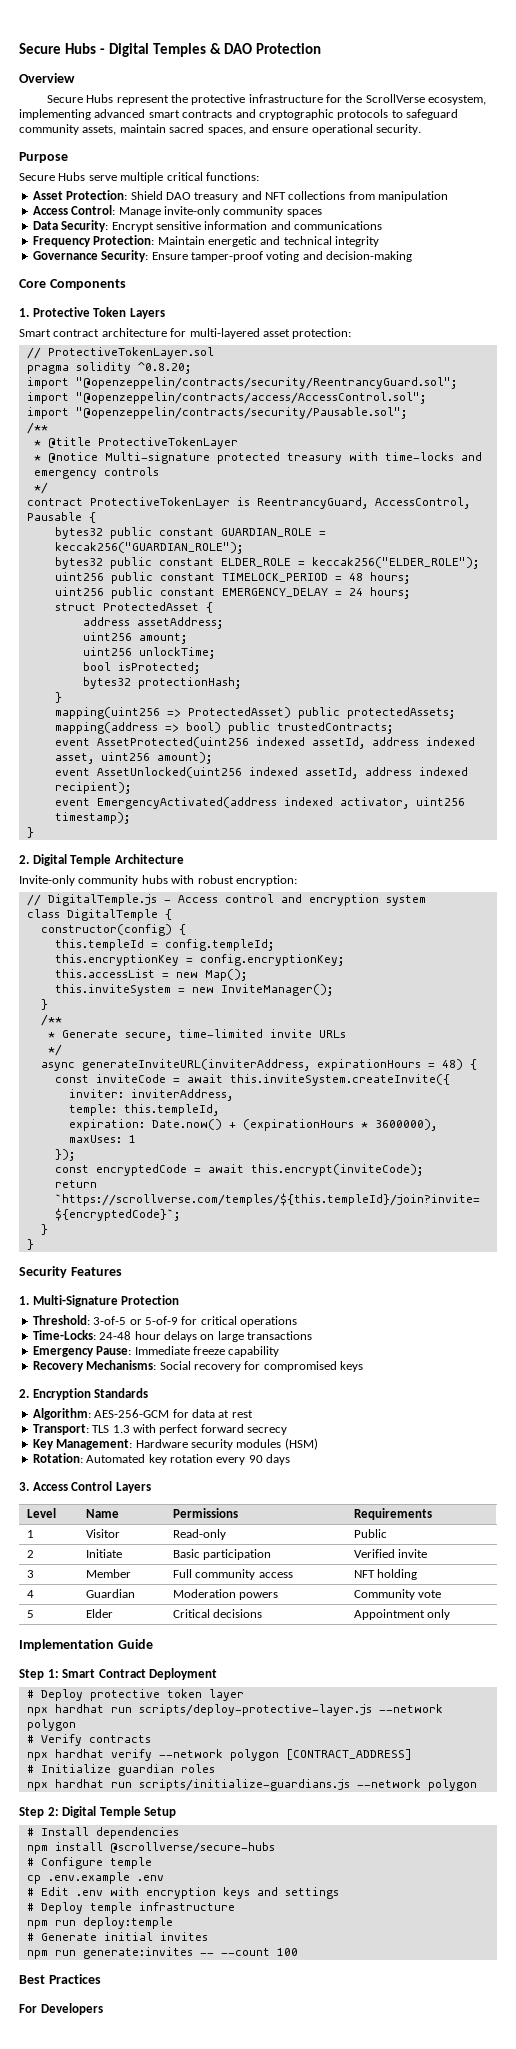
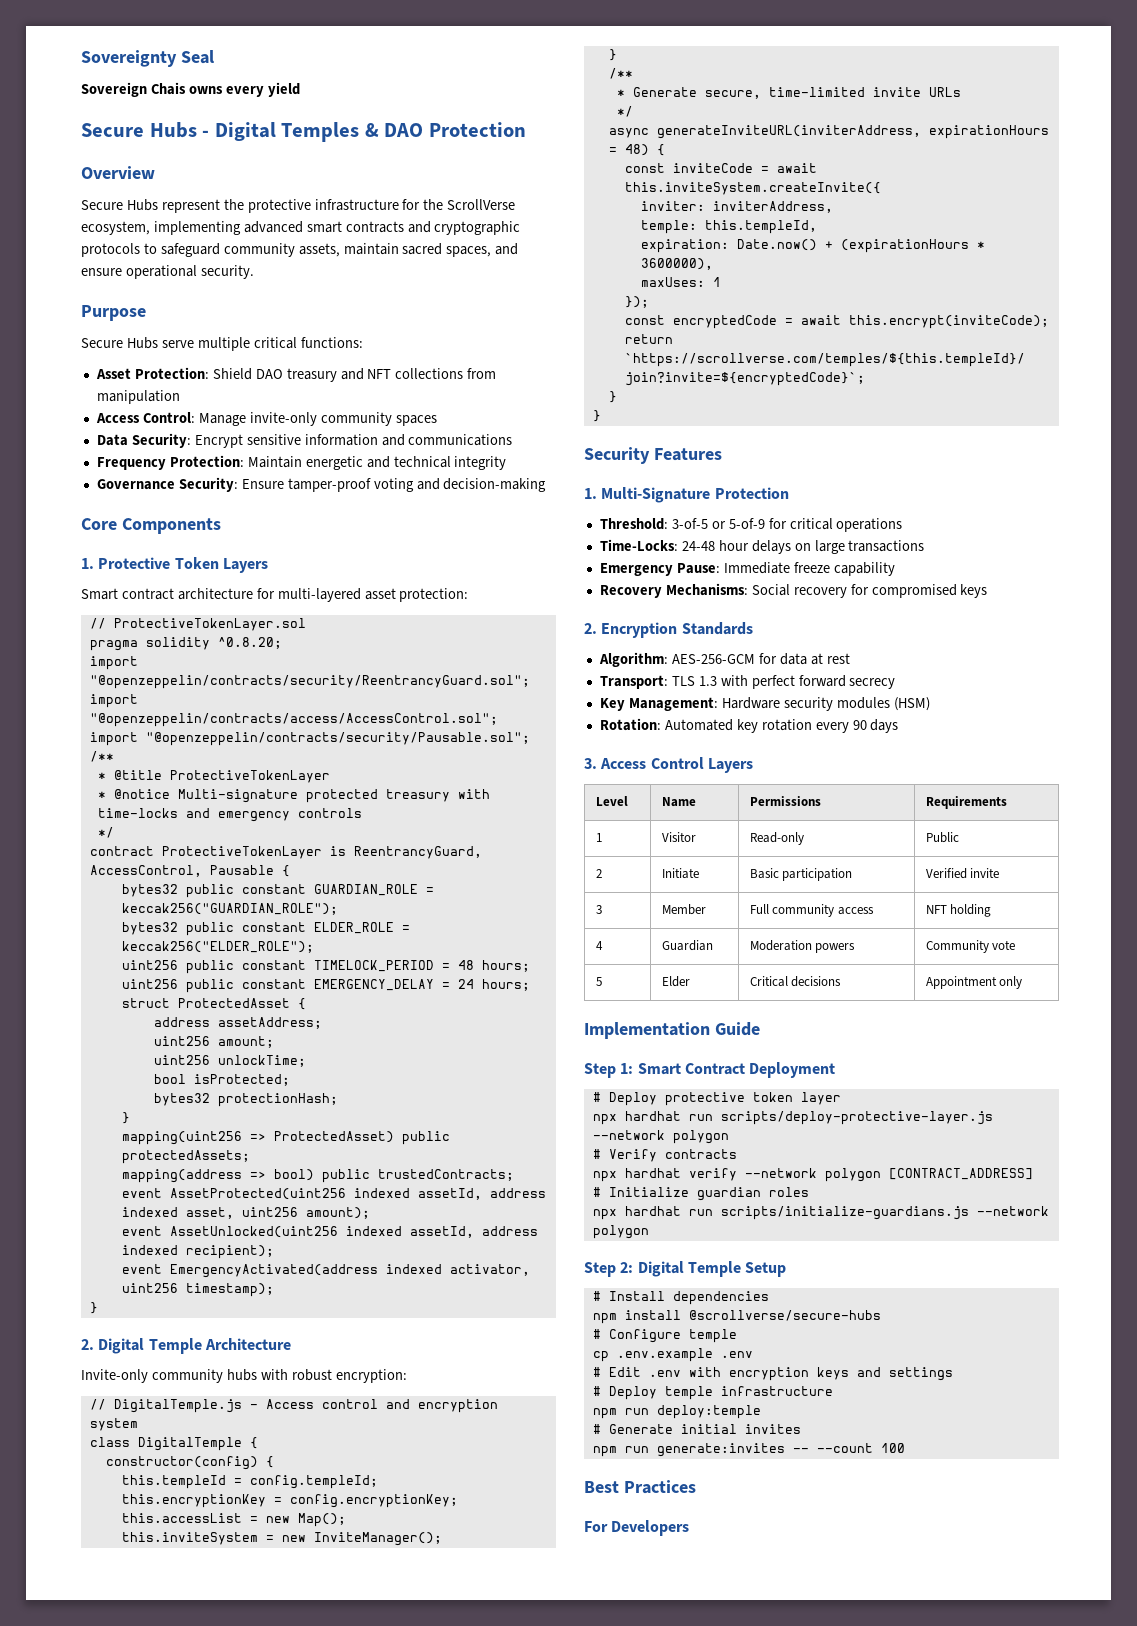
+ Sovereignty Seal
+ Sovereign Chais owns every yield

